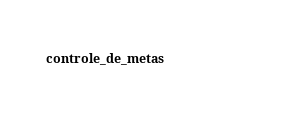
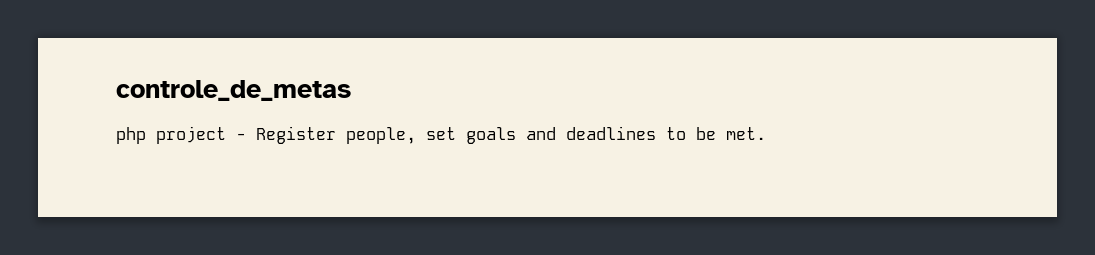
+ php project - Register people, set goals and deadlines to be met.

